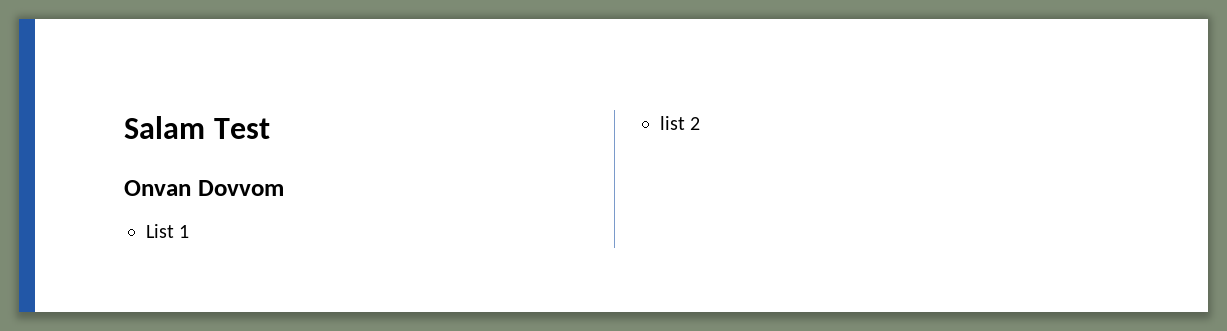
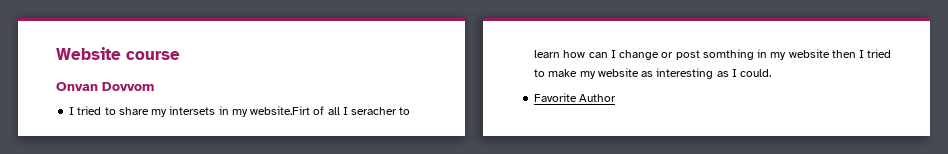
- Salam Test
+ Website course
- List 1
- list 2
+ I tried to share my intersets in my website.Firt of all I seracher to learn how can I change or post somthing in my website then I tried to make my website as interesting as I could.
+ Favorite Author

